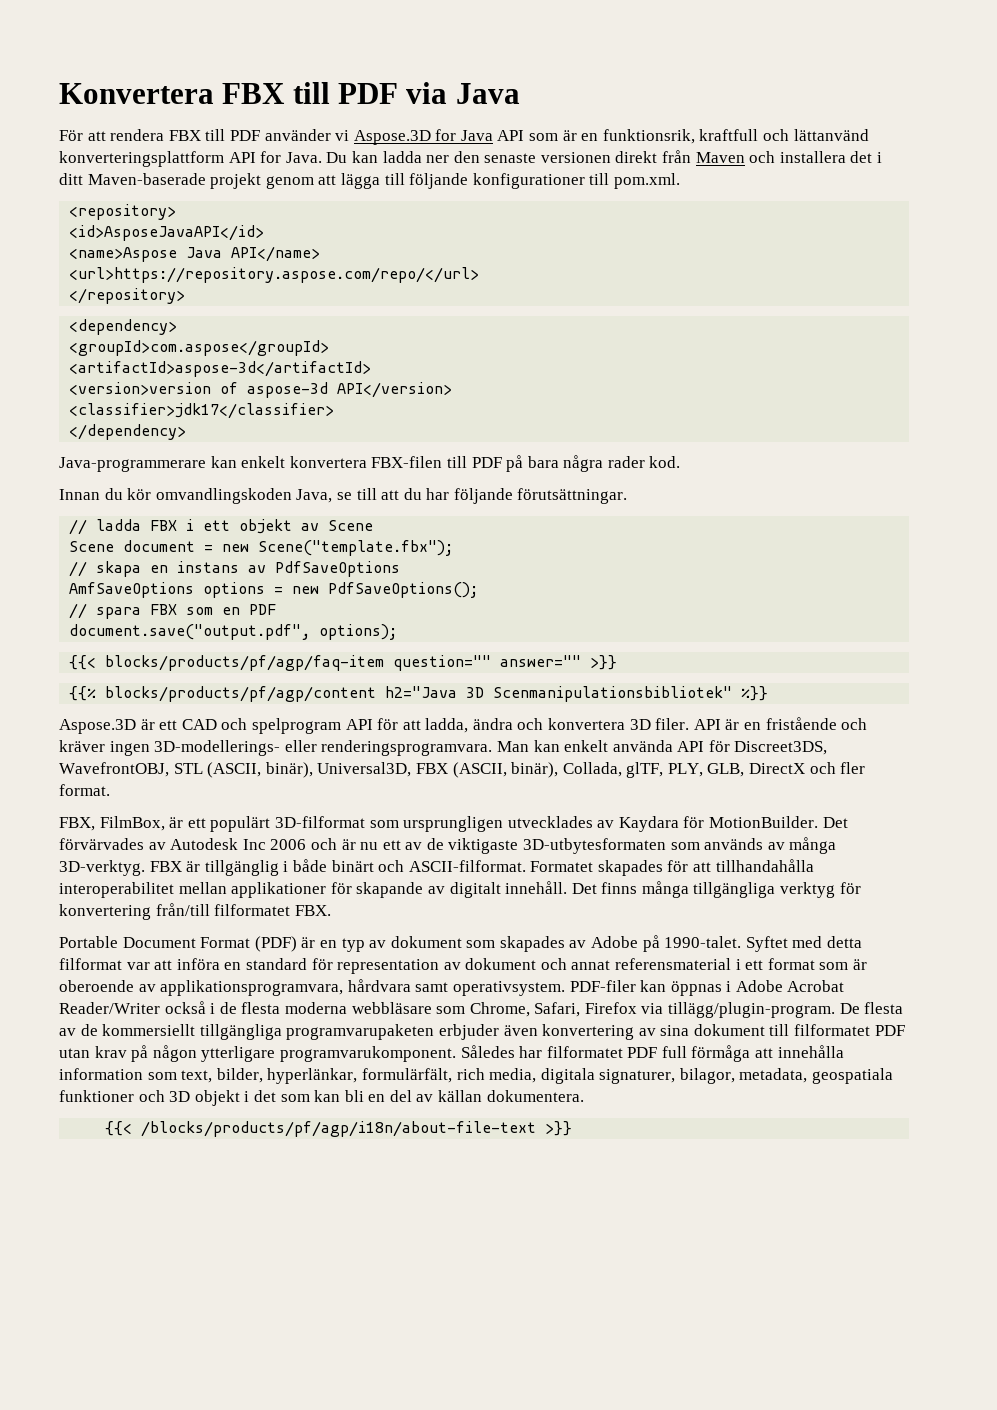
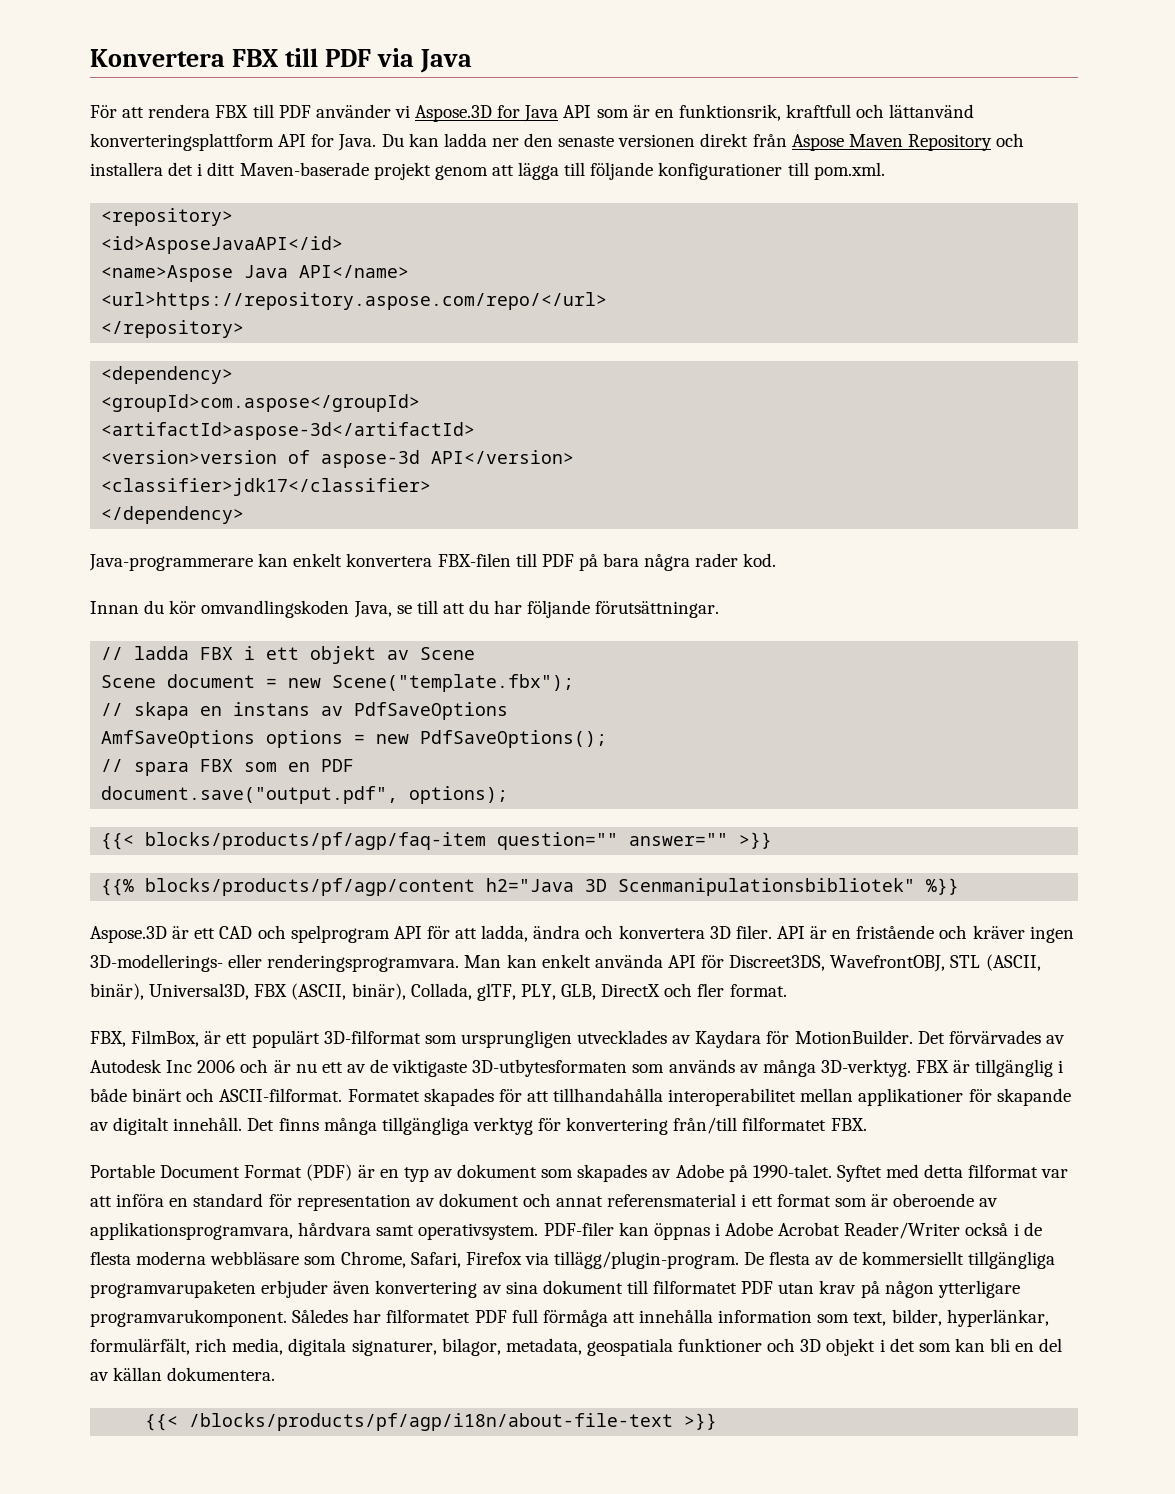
- Du kan ladda ner den senaste versionen direkt från Maven och installera det i ditt Maven-baserade projekt genom att lägga till följande konfigurationer till pom.xml.
+ Du kan ladda ner den senaste versionen direkt från Aspose Maven Repository och installera det i ditt Maven-baserade projekt genom att lägga till följande konfigurationer till pom.xml.

